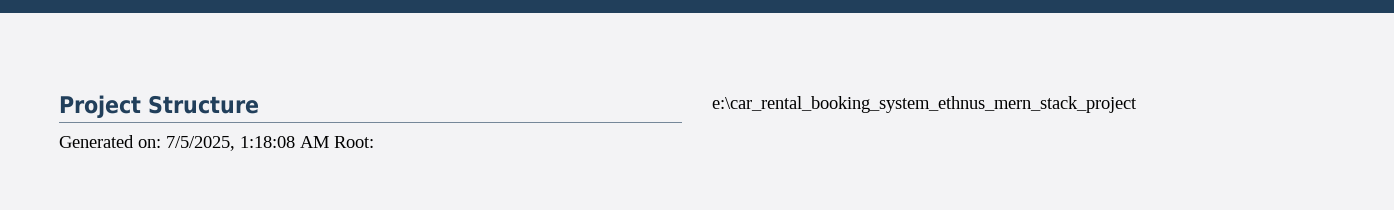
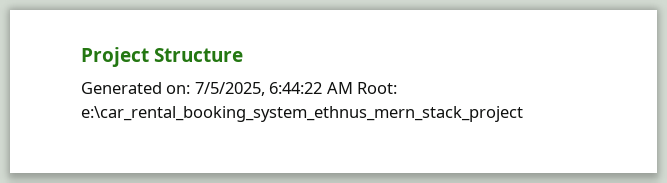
- Generated on: 7/5/2025, 1:18:08 AM Root: e:\car_rental_booking_system_ethnus_mern_stack_project
+ Generated on: 7/5/2025, 6:44:22 AM Root: e:\car_rental_booking_system_ethnus_mern_stack_project

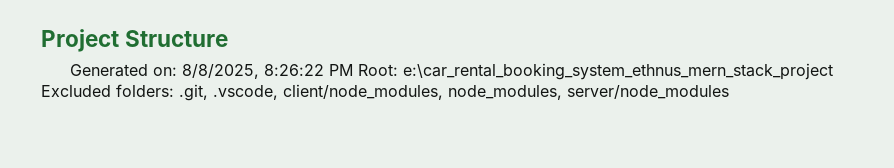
- Generated on: 7/5/2025, 6:44:22 AM Root: e:\car_rental_booking_system_ethnus_mern_stack_project
+ Generated on: 8/8/2025, 8:26:22 PM Root: e:\car_rental_booking_system_ethnus_mern_stack_project Excluded folders: .git, .vscode, client/node_modules, node_modules, server/node_modules

